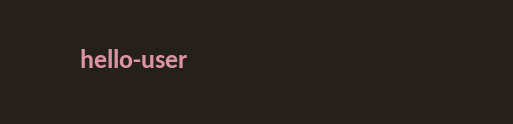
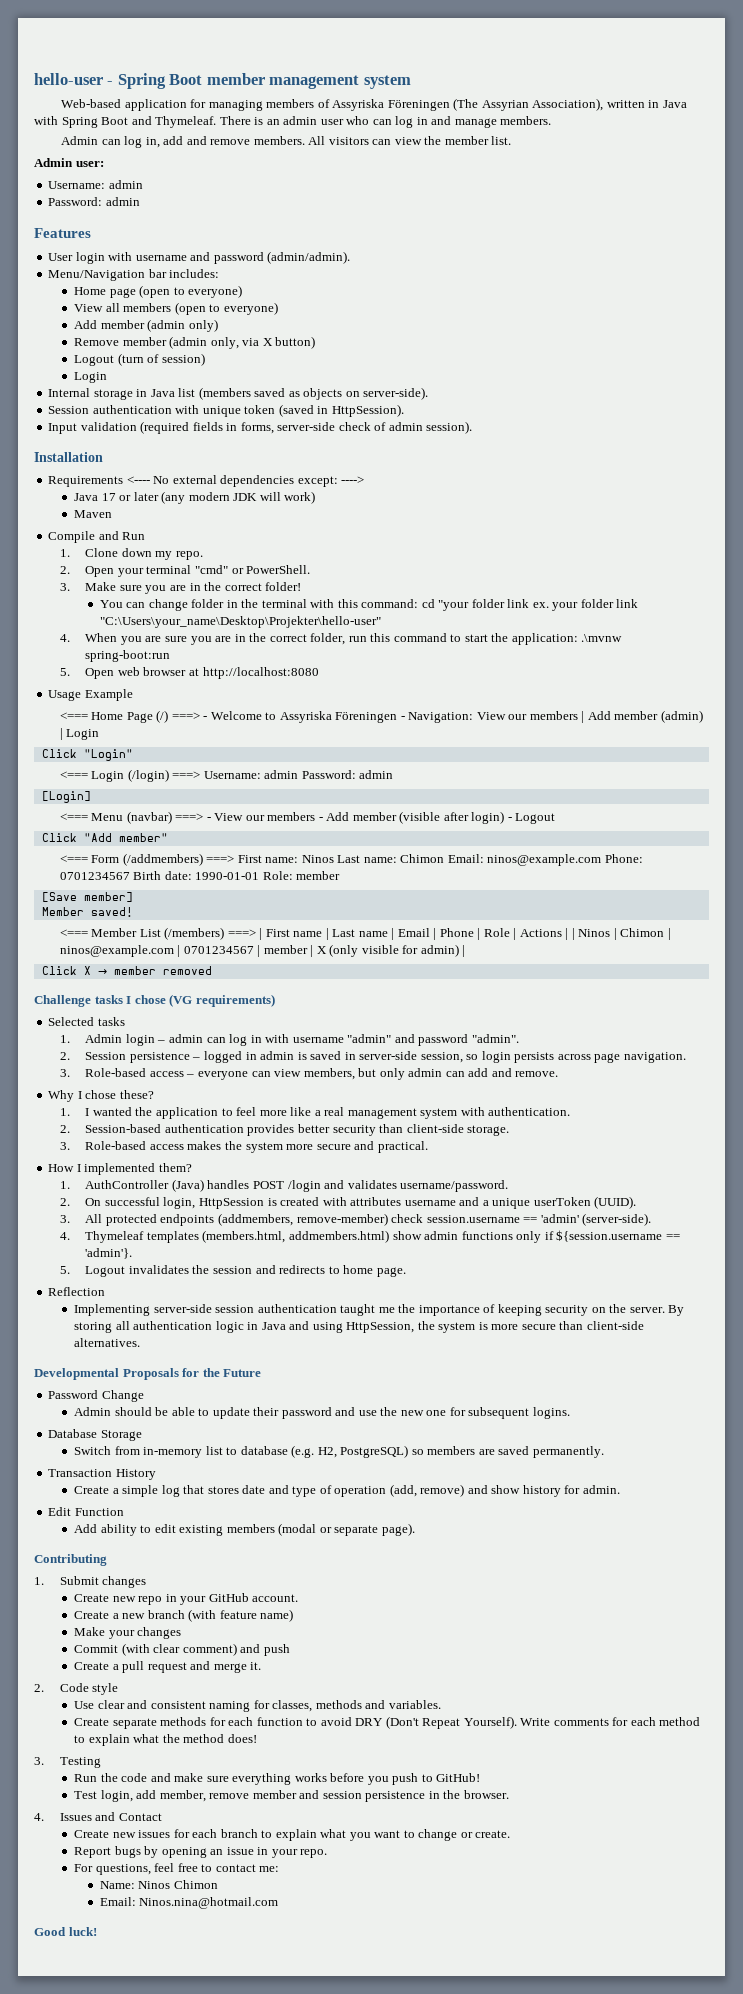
- hello-user
+ hello-user - Spring Boot member management system
+ Web-based application for managing members of Assyriska Föreningen (The Assyrian Association), written in Java with Spring Boot and Thymeleaf. There is an admin user who can log in and manage members.
+ Admin can log in, add and remove members. All visitors can view the member list.
+ Admin user:
+ Username: admin
+ Password: admin
+ Features
+ User login with username and password (admin/admin).
+ Menu/Navigation bar includes:
+ Home page (open to everyone)
+ View all members (open to everyone)
+ Add member (admin only)
+ Remove member (admin only, via X button)
+ Logout (turn of session)
+ Login
+ Internal storage in Java list (members saved as objects on server-side).
+ Session authentication with unique token (saved in HttpSession).
+ Input validation (required fields in forms, server-side check of admin session).
+ Installation
+ Requirements <---- No external dependencies except: ---->
+ Java 17 or later (any modern JDK will work)
+ Maven
+ Compile and Run
+ 1. Clone down my repo.
+ 2. Open your terminal "cmd" or PowerShell.
+ 3. Make sure you are in the correct folder!
+ You can change folder in the terminal with this command: cd "your folder link ex. your folder link "C:\Users\your_name\Desktop\Projekter\hello-user"
+ 4. When you are sure you are in the correct folder, run this command to start the application: .\mvnw spring-boot:run
+ 5. Open web browser at http://localhost:8080
+ Usage Example
+ <=== Home Page (/) ===> - Welcome to Assyriska Föreningen - Navigation: View our members | Add member (admin) | Login
+ Click "Login"
+ <=== Login (/login) ===> Username: admin Password: admin
+ [Login]
+ <=== Menu (navbar) ===> - View our members - Add member (visible after login) - Logout
+ Click "Add member"
+ <=== Form (/addmembers) ===> First name: Ninos Last name: Chimon Email: ninos@example.com Phone: 0701234567 Birth date: 1990-01-01 Role: member
+ [Save member]
+ Member saved!
+ <=== Member List (/members) ===> | First name | Last name | Email | Phone | Role | Actions | | Ninos | Chimon | ninos@example.com | 0701234567 | member | X (only visible for admin) |
+ Click X → member removed
+ Challenge tasks I chose (VG requirements)
+ Selected tasks
+ 1. Admin login – admin can log in with username "admin" and password "admin".
+ 2. Session persistence – logged in admin is saved in server-side session, so login persists across page navigation.
+ 3. Role-based access – everyone can view members, but only admin can add and remove.
+ Why I chose these?
+ 1. I wanted the application to feel more like a real management system with authentication.
+ 2. Session-based authentication provides better security than client-side storage.
+ 3. Role-based access makes the system more secure and practical.
+ How I implemented them?
+ 1. AuthController (Java) handles POST /login and validates username/password.
+ 2. On successful login, HttpSession is created with attributes username and a unique userToken (UUID).
+ 3. All protected endpoints (addmembers, remove-member) check session.username == 'admin' (server-side).
+ 4. Thymeleaf templates (members.html, addmembers.html) show admin functions only if ${session.username == 'admin'}.
+ 5. Logout invalidates the session and redirects to home page.
+ Reflection
+ Implementing server-side session authentication taught me the importance of keeping security on the server. By storing all authentication logic in Java and using HttpSession, the system is more secure than client-side alternatives.
+ Developmental Proposals for the Future
+ Password Change
+ Admin should be able to update their password and use the new one for subsequent logins.
+ Database Storage
+ Switch from in-memory list to database (e.g. H2, PostgreSQL) so members are saved permanently.
+ Transaction History
+ Create a simple log that stores date and type of operation (add, remove) and show history for admin.
+ Edit Function
+ Add ability to edit existing members (modal or separate page).
+ Contributing
+ 1. Submit changes
+ Create new repo in your GitHub account.
+ Create a new branch (with feature name)
+ Make your changes
+ Commit (with clear comment) and push
+ Create a pull request and merge it.
+ 2. Code style
+ Use clear and consistent naming for classes, methods and variables.
+ Create separate methods for each function to avoid DRY (Don't Repeat Yourself). Write comments for each method to explain what the method does!
+ 3. Testing
+ Run the code and make sure everything works before you push to GitHub!
+ Test login, add member, remove member and session persistence in the browser.
+ 4. Issues and Contact
+ Create new issues for each branch to explain what you want to change or create.
+ Report bugs by opening an issue in your repo.
+ For questions, feel free to contact me:
+ Name: Ninos Chimon
+ Email: Ninos.nina@hotmail.com
+ Good luck!

